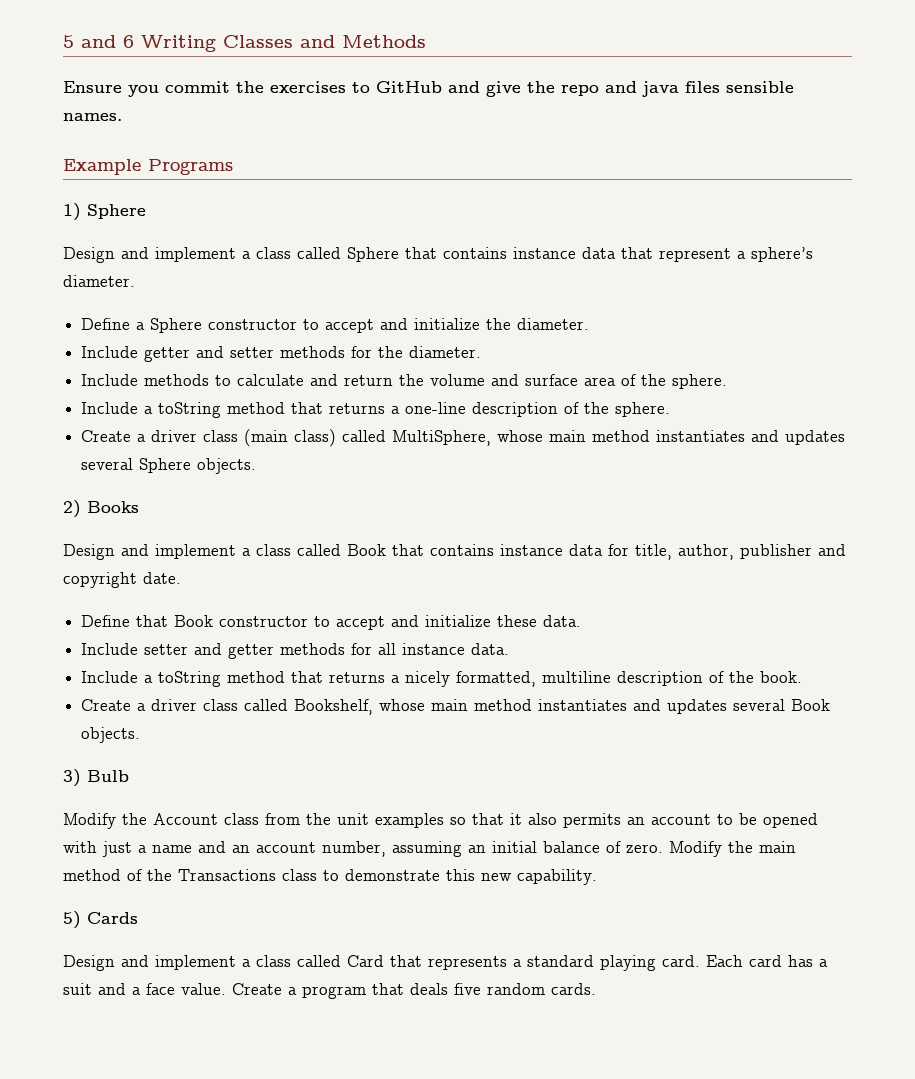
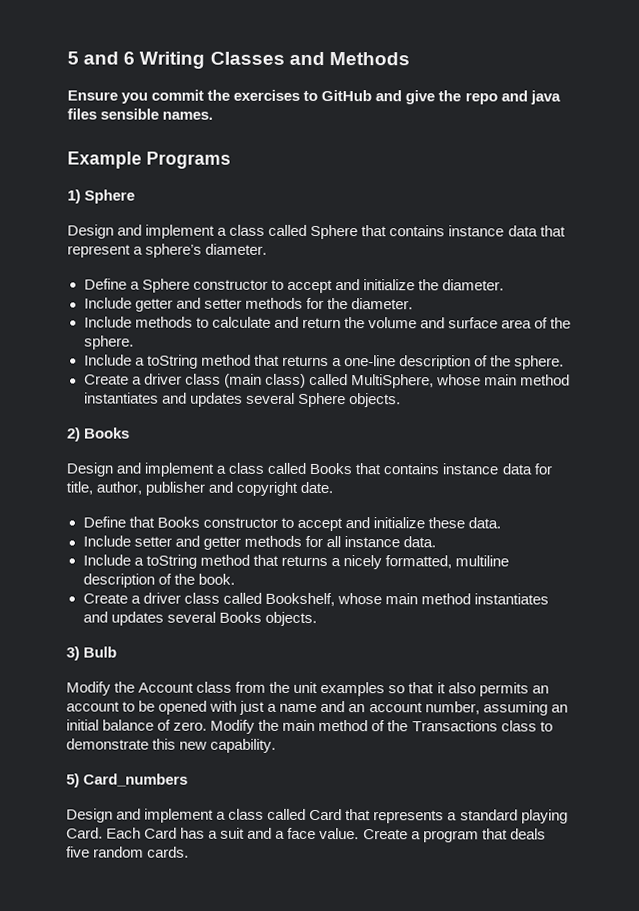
- Design and implement a class called Book that contains instance data for title, author, publisher and copyright date.
+ Design and implement a class called Books that contains instance data for title, author, publisher and copyright date.
- Define that Book constructor to accept and initialize these data.
+ Define that Books constructor to accept and initialize these data.
- Create a driver class called Bookshelf, whose main method instantiates and updates several Book objects.
+ Create a driver class called Bookshelf, whose main method instantiates and updates several Books objects.
- 5) Cards
+ 5) Card_numbers
- Design and implement a class called Card that represents a standard playing card. Each card has a suit and a face value.
+ Design and implement a class called Card that represents a standard playing Card. Each Card has a suit and a face value.

